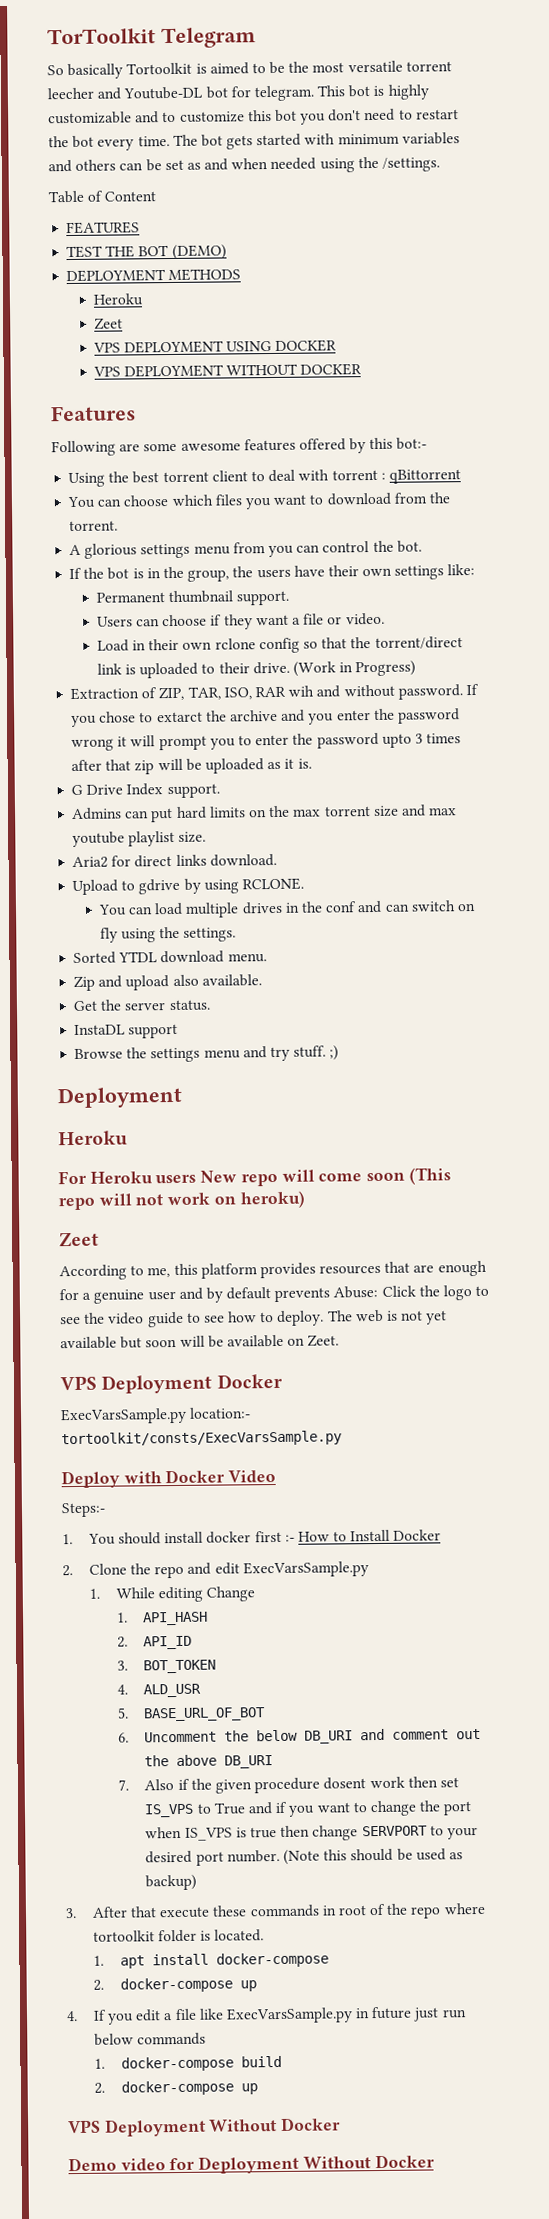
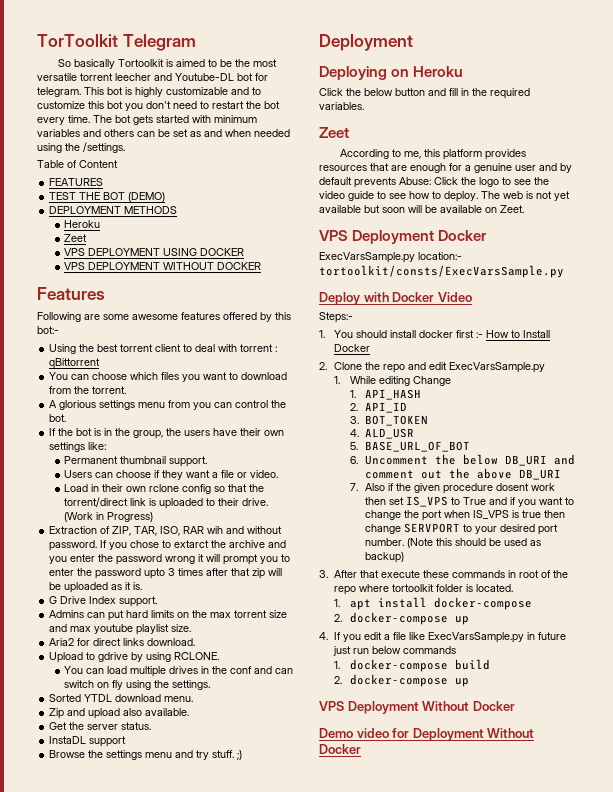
  Browse the settings menu and try stuff. ;)
  Deployment
- Heroku
- For Heroku users New repo will come soon (This repo will not work on heroku)
+ Deploying on Heroku
+ Click the below button and fill in the required variables.

